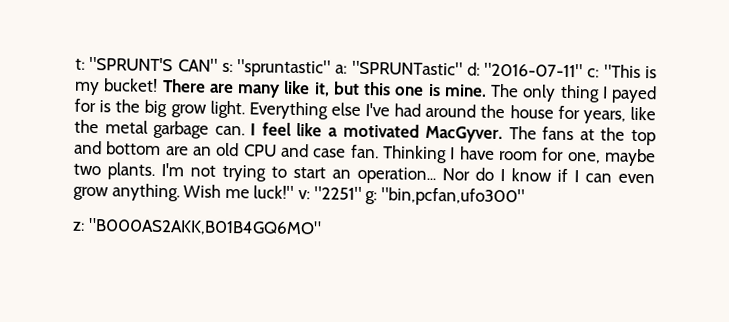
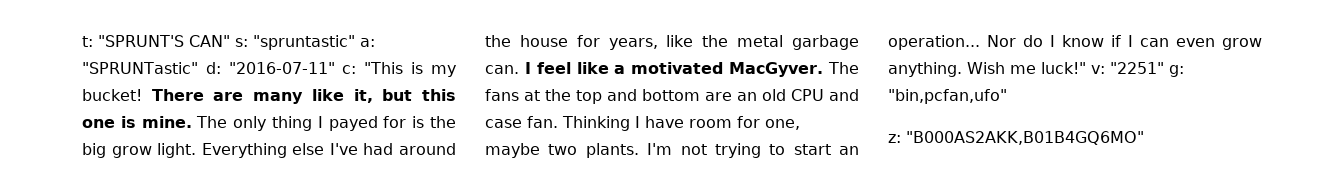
- Wish me luck!" v: "2251" g: "bin,pcfan,ufo300"
+ Wish me luck!" v: "2251" g: "bin,pcfan,ufo"

